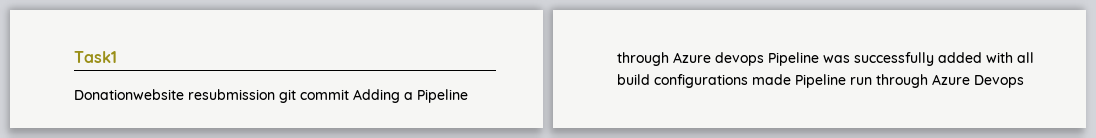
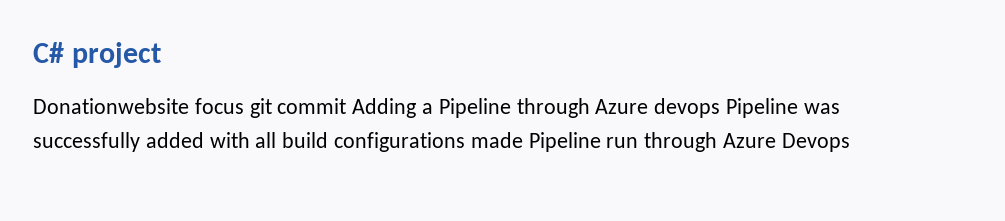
- Task1
+ C# project
- Donationwebsite resubmission git commit Adding a Pipeline through Azure devops Pipeline was successfully added with all build configurations made Pipeline run through Azure Devops
+ Donationwebsite focus git commit Adding a Pipeline through Azure devops Pipeline was successfully added with all build configurations made Pipeline run through Azure Devops

